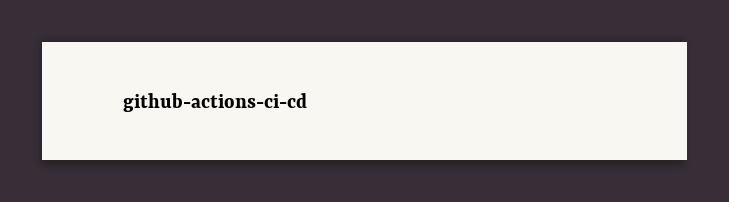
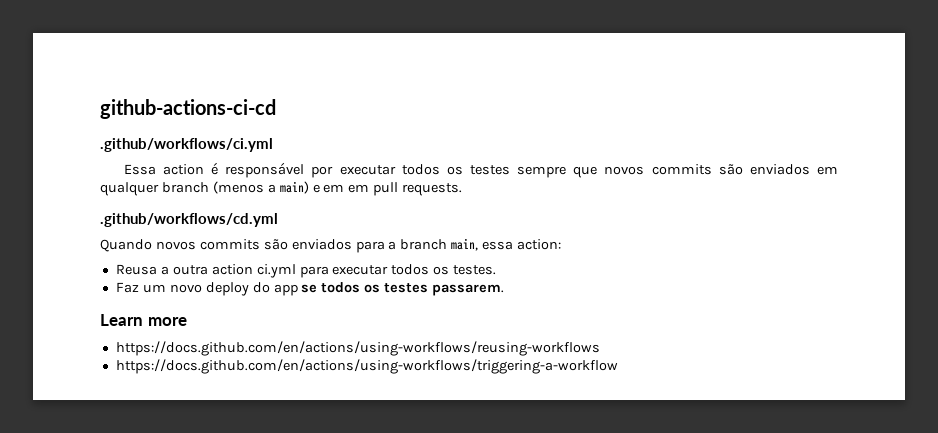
+ .github/workflows/ci.yml
+ Essa action é responsável por executar todos os testes sempre que novos commits são enviados em qualquer branch (menos a main) e em em pull requests.
+ .github/workflows/cd.yml
+ Quando novos commits são enviados para a branch main, essa action:
+ Reusa a outra action ci.yml para executar todos os testes.
+ Faz um novo deploy do app se todos os testes passarem.
+ Learn more
+ https://docs.github.com/en/actions/using-workflows/reusing-workflows
+ https://docs.github.com/en/actions/using-workflows/triggering-a-workflow

